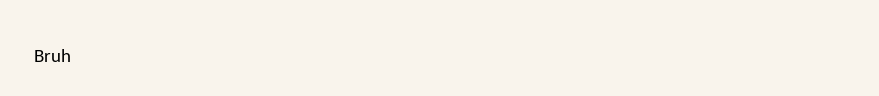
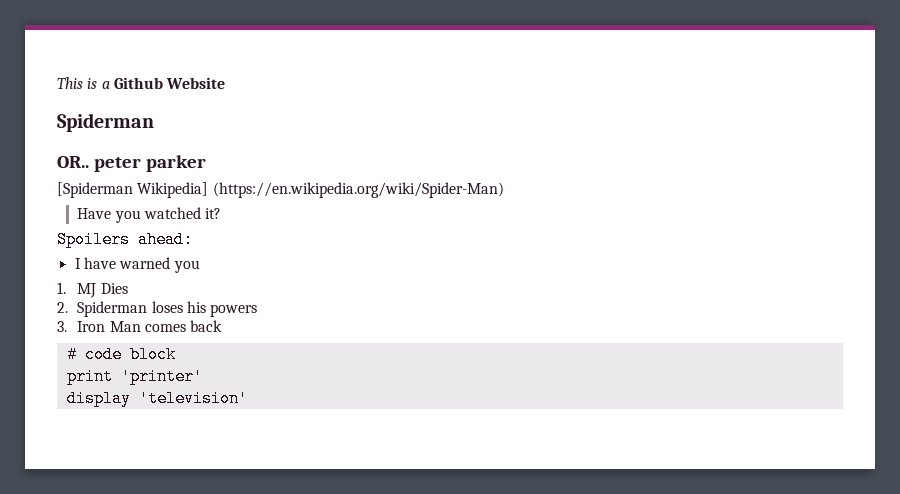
- Bruh
+ This is a Github Website
+ Spiderman
+ OR.. peter parker
+ [Spiderman Wikipedia] (https://en.wikipedia.org/wiki/Spider-Man)
+ Have you watched it?
+ Spoilers ahead:
+ I have warned you
+ 1. MJ Dies
+ 2. Spiderman loses his powers
+ 3. Iron Man comes back
+ # code block
+ print 'printer'
+ display 'television'

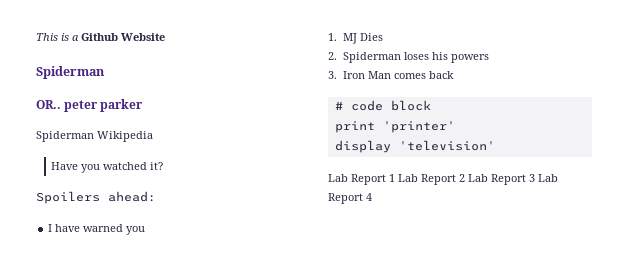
- [Spiderman Wikipedia] (https://en.wikipedia.org/wiki/Spider-Man)
+ Spiderman Wikipedia
+ Lab Report 1 Lab Report 2 Lab Report 3 Lab Report 4

